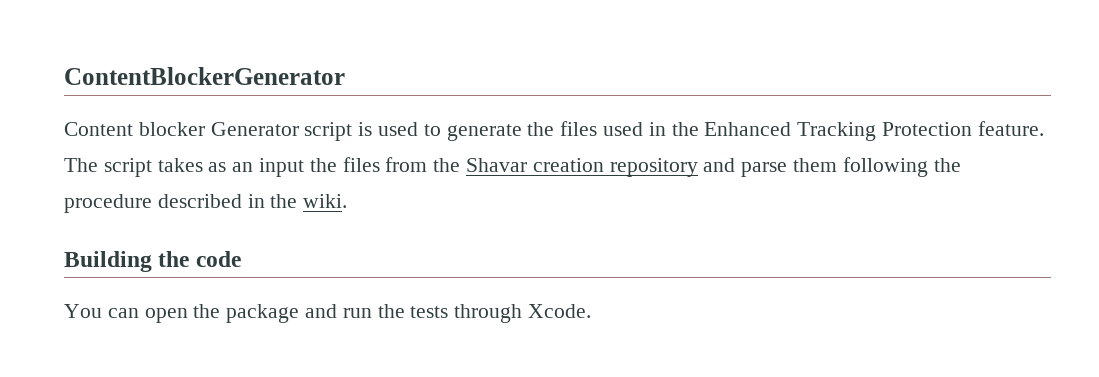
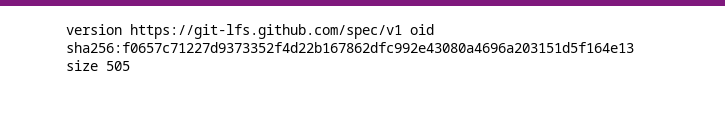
- ContentBlockerGenerator
- Content blocker Generator script is used to generate the files used in the Enhanced Tracking Protection feature. The script takes as an input the files from the Shavar creation repository and parse them following the procedure described in the wiki.
- Building the code
- You can open the package and run the tests through Xcode.
+ version https://git-lfs.github.com/spec/v1 oid sha256:f0657c71227d9373352f4d22b167862dfc992e43080a4696a203151d5f164e13 size 505

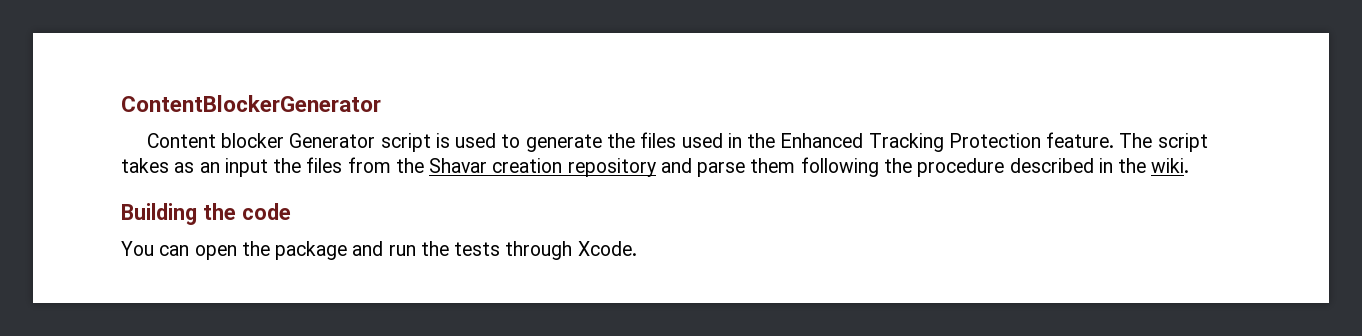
- version https://git-lfs.github.com/spec/v1 oid sha256:f0657c71227d9373352f4d22b167862dfc992e43080a4696a203151d5f164e13 size 505
+ ContentBlockerGenerator
+ Content blocker Generator script is used to generate the files used in the Enhanced Tracking Protection feature. The script takes as an input the files from the Shavar creation repository and parse them following the procedure described in the wiki.
+ Building the code
+ You can open the package and run the tests through Xcode.

